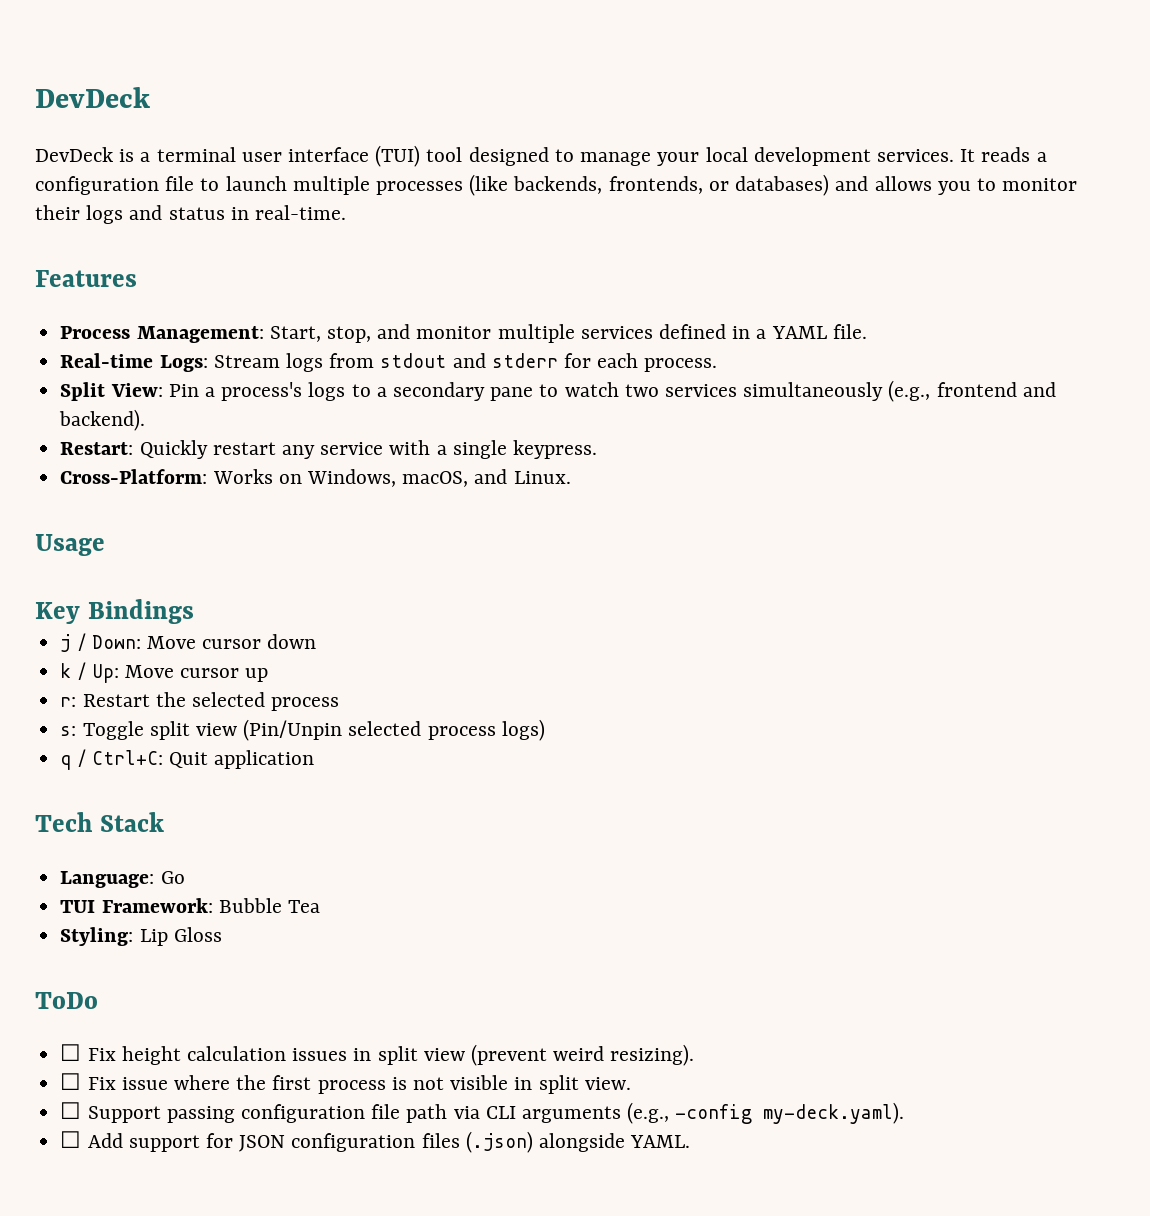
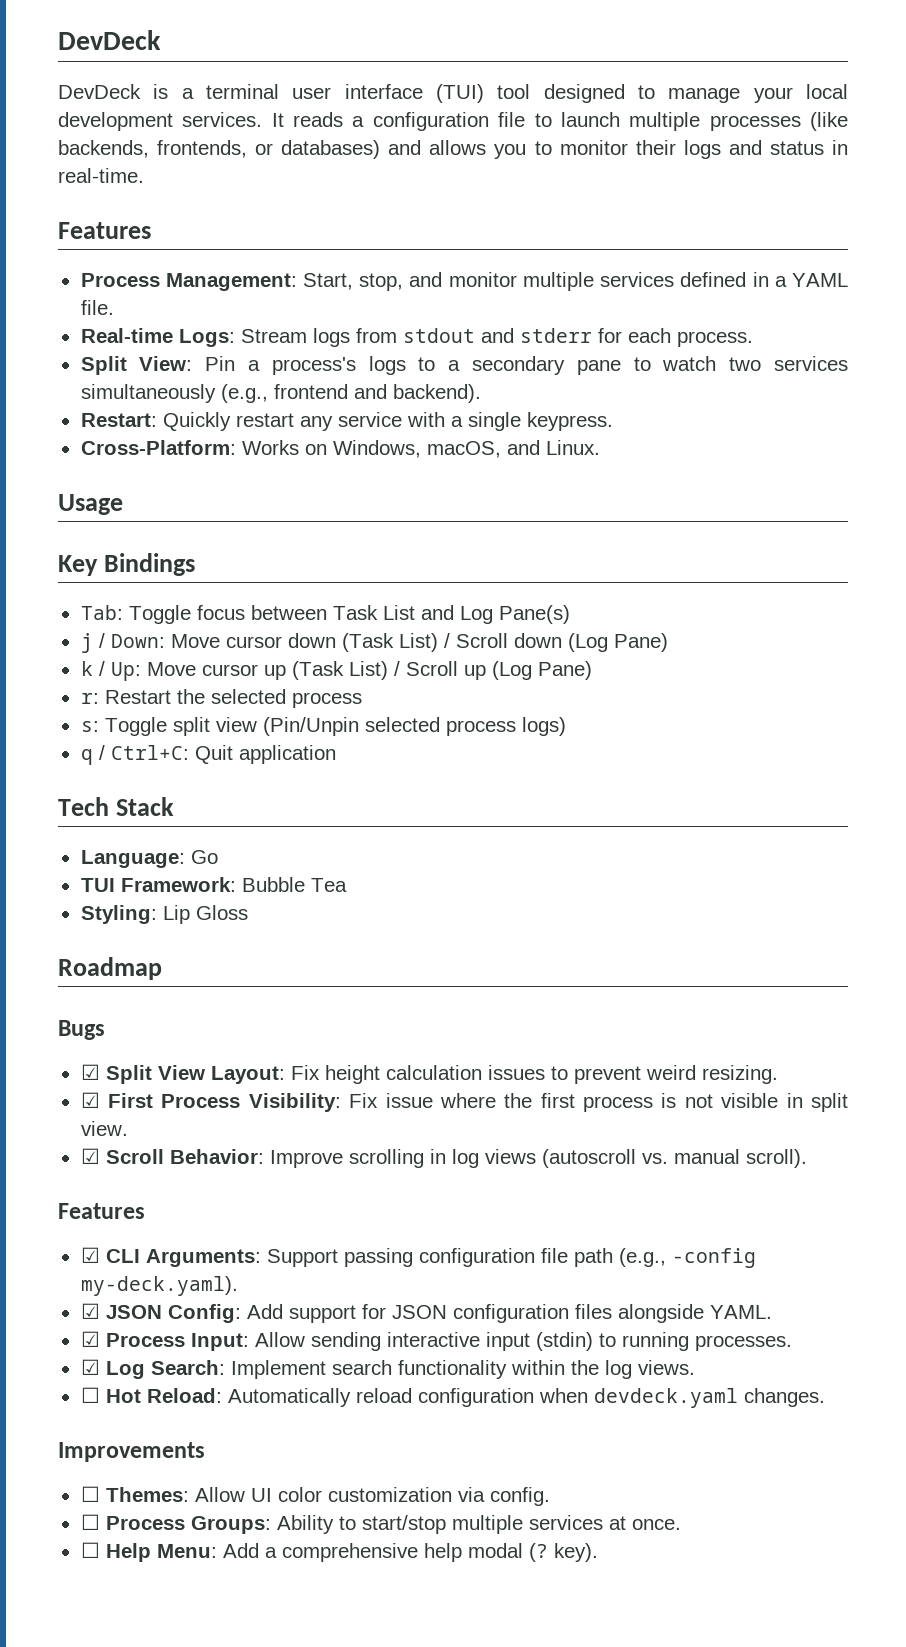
+ Tab: Toggle focus between Task List and Log Pane(s)
- j / Down: Move cursor down
+ j / Down: Move cursor down (Task List) / Scroll down (Log Pane)
- k / Up: Move cursor up
+ k / Up: Move cursor up (Task List) / Scroll up (Log Pane)
- ToDo
- ☐ Fix height calculation issues in split view (prevent weird resizing).
- ☐ Fix issue where the first process is not visible in split view.
+ Roadmap
+ Bugs
+ ☑ Split View Layout: Fix height calculation issues to prevent weird resizing.
+ ☑ First Process Visibility: Fix issue where the first process is not visible in split view.
- ☐ Support passing configuration file path via CLI arguments (e.g., -config my-deck.yaml).
+ ☑ Scroll Behavior: Improve scrolling in log views (autoscroll vs. manual scroll).
+ Features
+ ☑ CLI Arguments: Support passing configuration file path (e.g., -config my-deck.yaml).
- ☐ Add support for JSON configuration files (.json) alongside YAML.
+ ☑ JSON Config: Add support for JSON configuration files alongside YAML.
+ ☑ Process Input: Allow sending interactive input (stdin) to running processes.
+ ☑ Log Search: Implement search functionality within the log views.
+ ☐ Hot Reload: Automatically reload configuration when devdeck.yaml changes.
+ Improvements
+ ☐ Themes: Allow UI color customization via config.
+ ☐ Process Groups: Ability to start/stop multiple services at once.
+ ☐ Help Menu: Add a comprehensive help modal (? key).

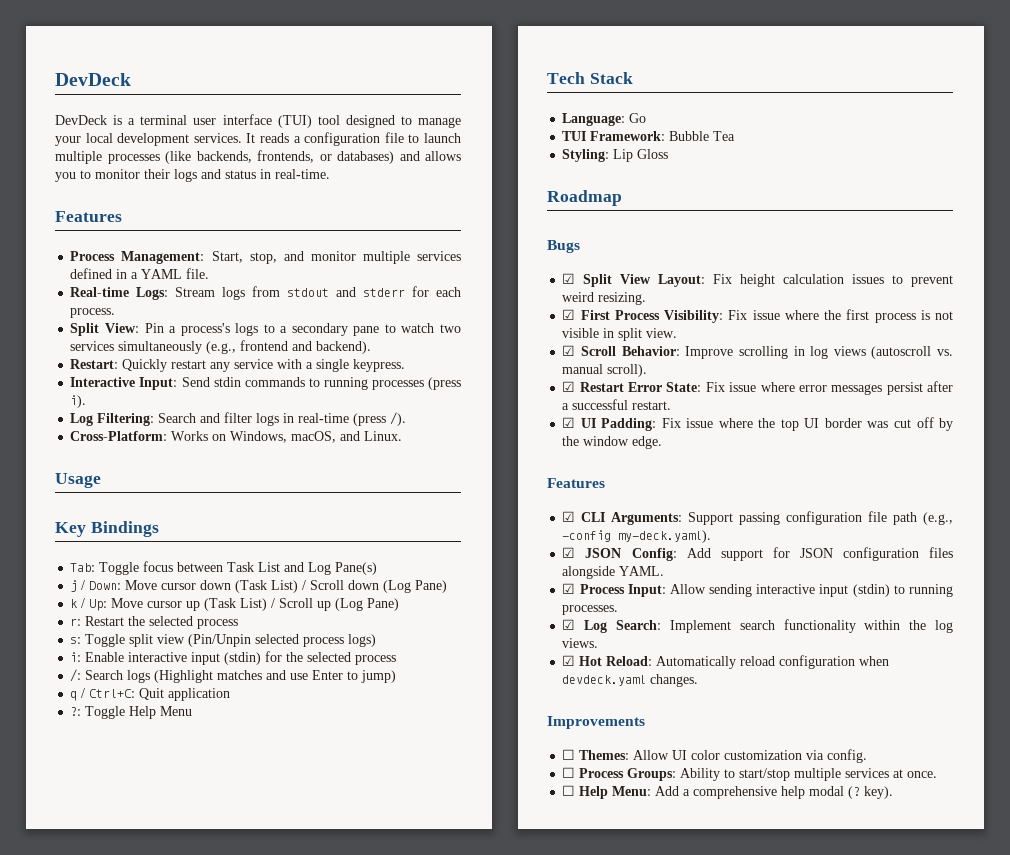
+ Interactive Input: Send stdin commands to running processes (press i).
+ Log Filtering: Search and filter logs in real-time (press /).
+ i: Enable interactive input (stdin) for the selected process
+ /: Search logs (Highlight matches and use Enter to jump)
+ ?: Toggle Help Menu
+ ☑ Restart Error State: Fix issue where error messages persist after a successful restart.
+ ☑ UI Padding: Fix issue where the top UI border was cut off by the window edge.
- ☐ Hot Reload: Automatically reload configuration when devdeck.yaml changes.
+ ☑ Hot Reload: Automatically reload configuration when devdeck.yaml changes.

